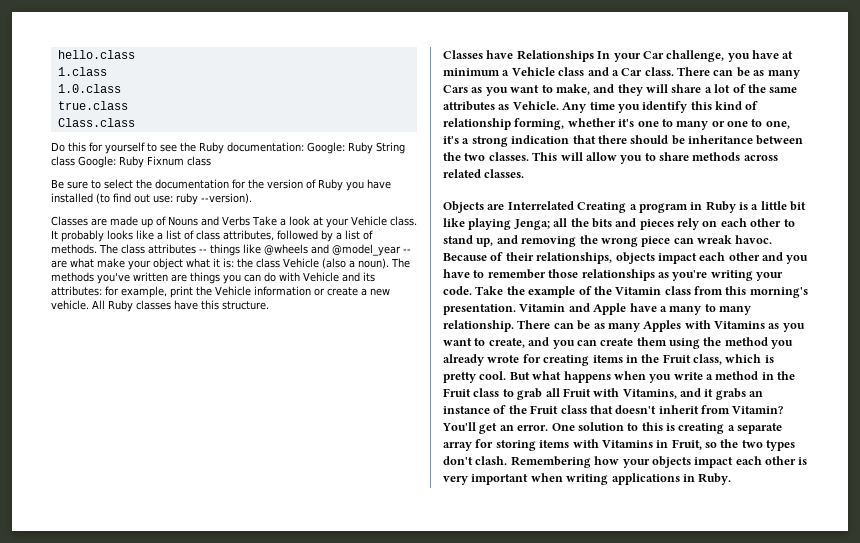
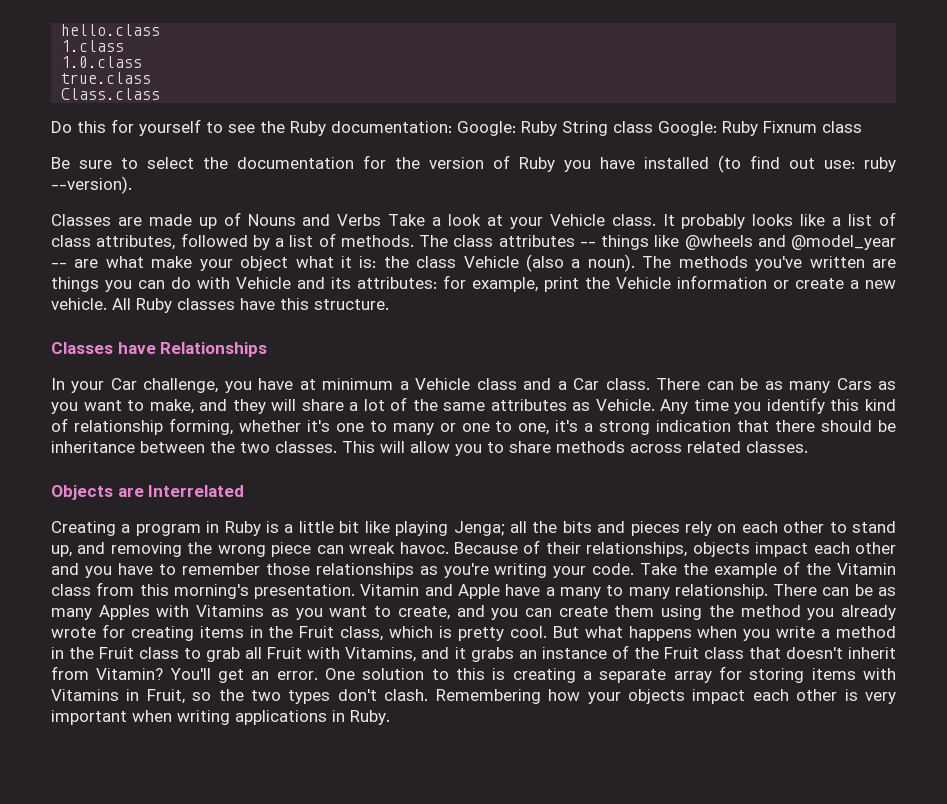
- Classes have Relationships In your Car challenge, you have at minimum a Vehicle class and a Car class.
+ Classes have Relationships
+ In your Car challenge, you have at minimum a Vehicle class and a Car class.
- Objects are Interrelated Creating a program in Ruby is a little bit like playing Jenga; all the bits and pieces rely on each other to stand up, and removing the wrong piece can wreak havoc.
+ Objects are Interrelated
+ Creating a program in Ruby is a little bit like playing Jenga; all the bits and pieces rely on each other to stand up, and removing the wrong piece can wreak havoc.

